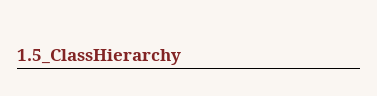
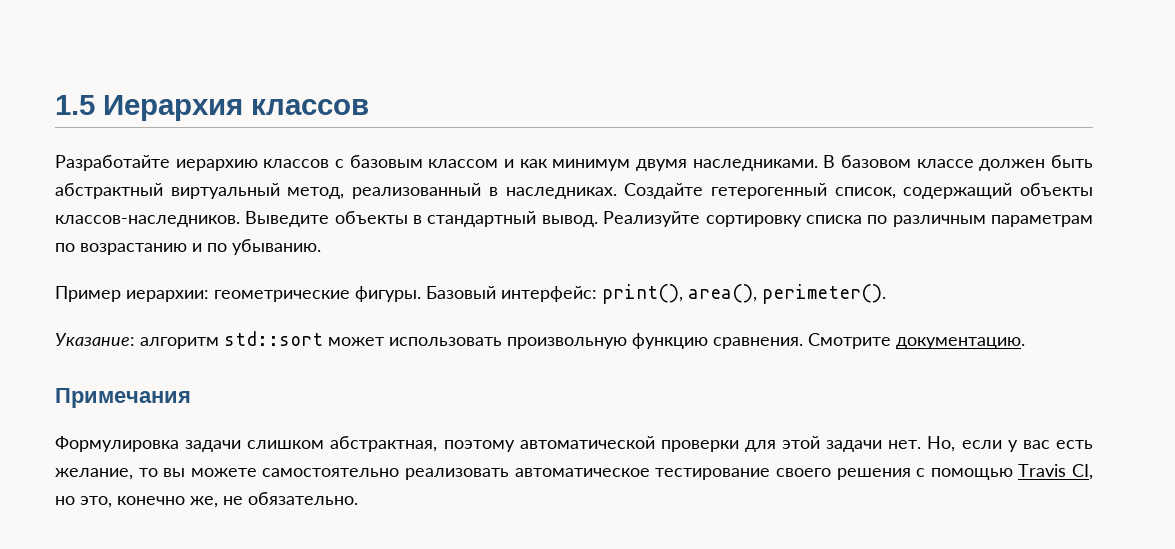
- 1.5_ClassHierarchy
+ 1.5 Иерархия классов
+ Разработайте иерархию классов с базовым классом и как минимум двумя наследниками. В базовом классе должен быть абстрактный виртуальный метод, реализованный в наследниках. Создайте гетерогенный список, содержащий объекты классов-наследников. Выведите объекты в стандартный вывод. Реализуйте сортировку списка по различным параметрам по возрастанию и по убыванию.
+ Пример иерархии: геометрические фигуры. Базовый интерфейс: print(), area(), perimeter().
+ Указание: алгоритм std::sort может использовать произвольную функцию сравнения. Смотрите документацию.
+ Примечания
+ Формулировка задачи слишком абстрактная, поэтому автоматической проверки для этой задачи нет. Но, если у вас есть желание, то вы можете самостоятельно реализовать автоматическое тестирование своего решения с помощью Travis CI, но это, конечно же, не обязательно.

